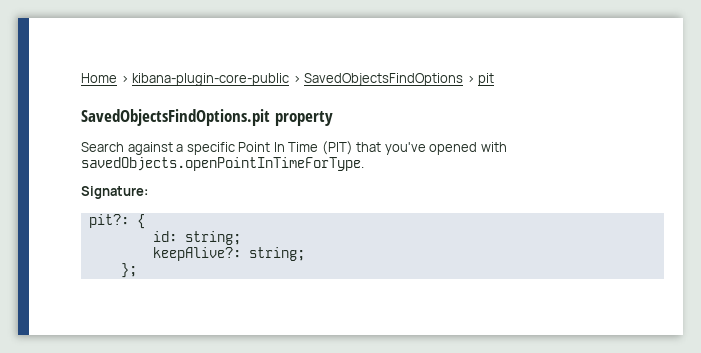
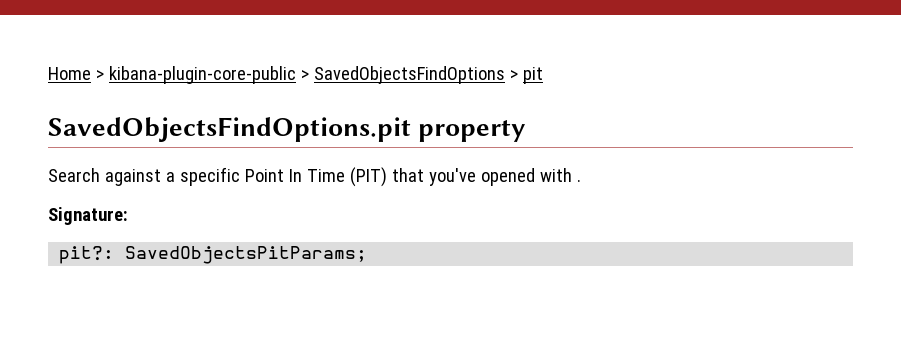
- Search against a specific Point In Time (PIT) that you've opened with savedObjects.openPointInTimeForType.
+ Search against a specific Point In Time (PIT) that you've opened with .
- pit?: {
- id: string;
- keepAlive?: string;
- };
+ pit?: SavedObjectsPitParams;

